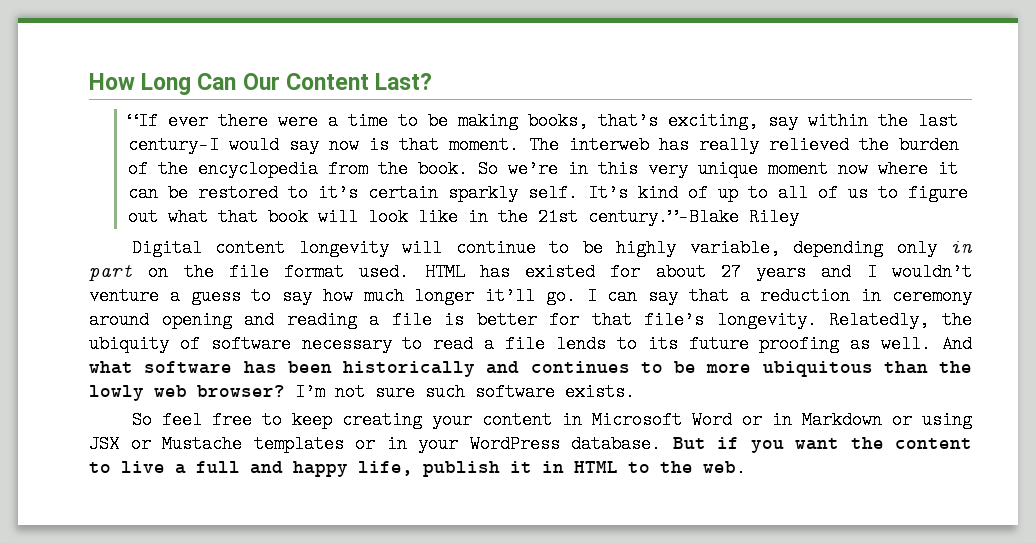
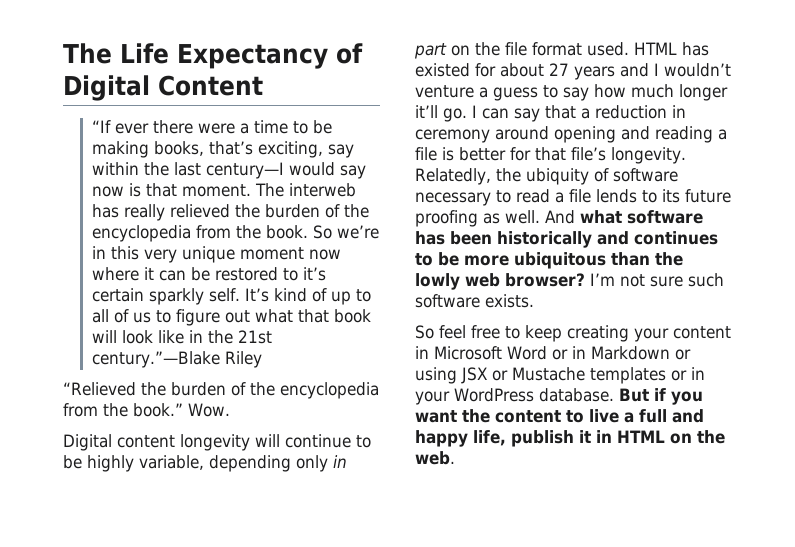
- How Long Can Our Content Last?
+ The Life Expectancy of Digital Content
+ “Relieved the burden of the encyclopedia from the book.” Wow.
- But if you want the content to live a full and happy life, publish it in HTML to the web.
+ But if you want the content to live a full and happy life, publish it in HTML on the web.

